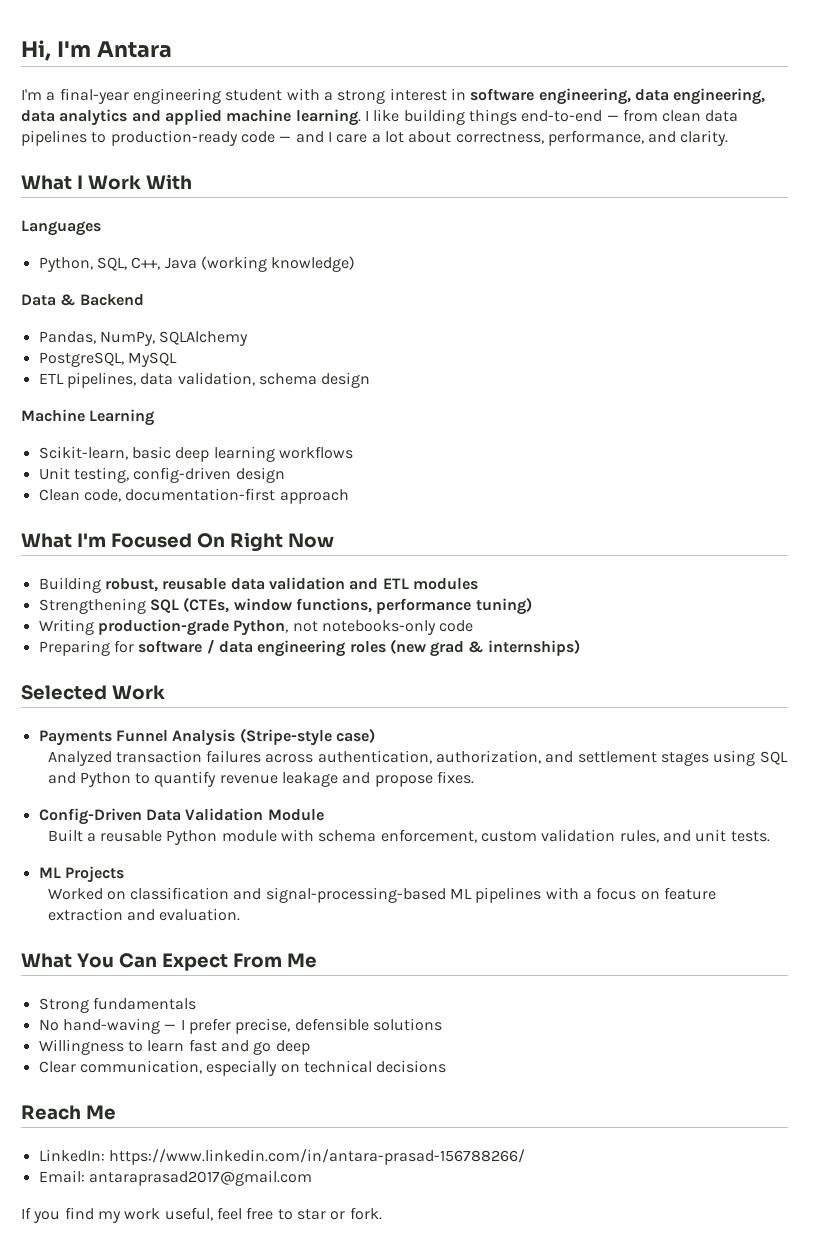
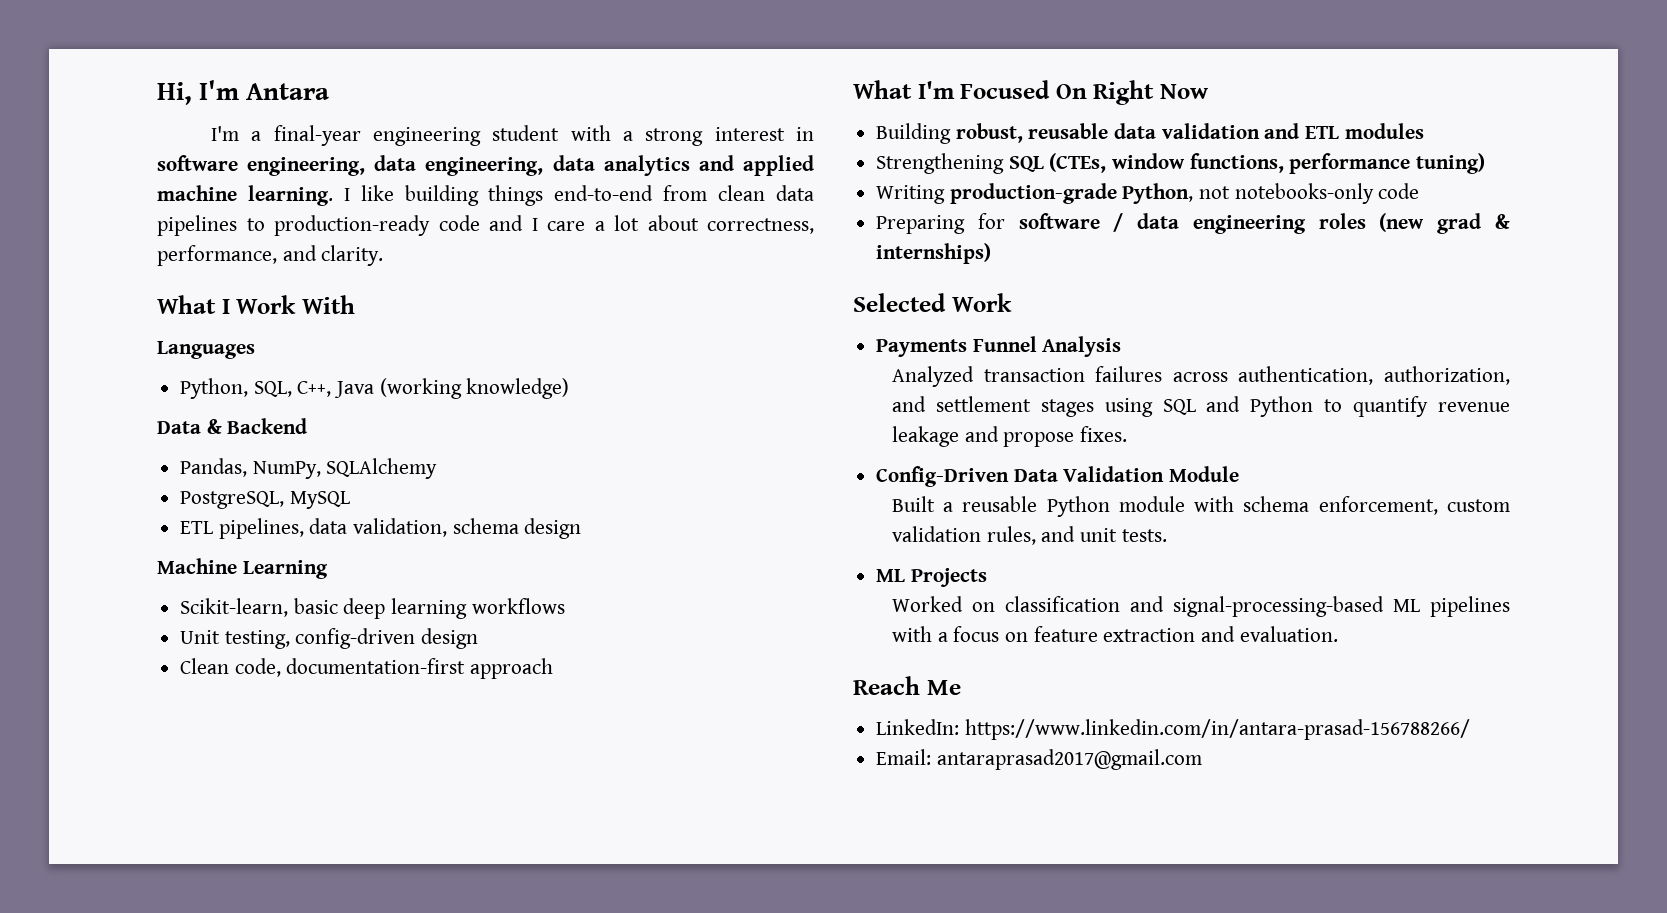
- I like building things end-to-end — from clean data pipelines to production-ready code — and I care a lot about correctness, performance, and clarity.
+ I like building things end-to-end from clean data pipelines to production-ready code and I care a lot about correctness, performance, and clarity.
- Payments Funnel Analysis (Stripe-style case)
+ Payments Funnel Analysis
- What You Can Expect From Me
- Strong fundamentals
- No hand-waving — I prefer precise, defensible solutions
- Willingness to learn fast and go deep
- Clear communication, especially on technical decisions
- If you find my work useful, feel free to star or fork.

